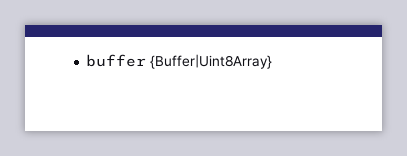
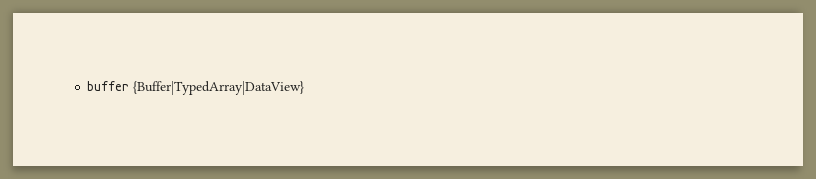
- buffer {Buffer|Uint8Array}
+ buffer {Buffer|TypedArray|DataView}

